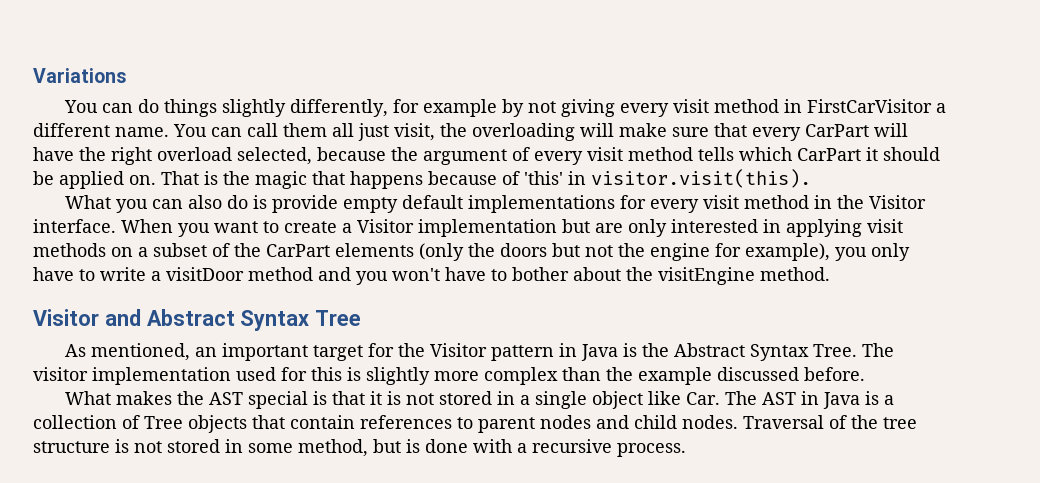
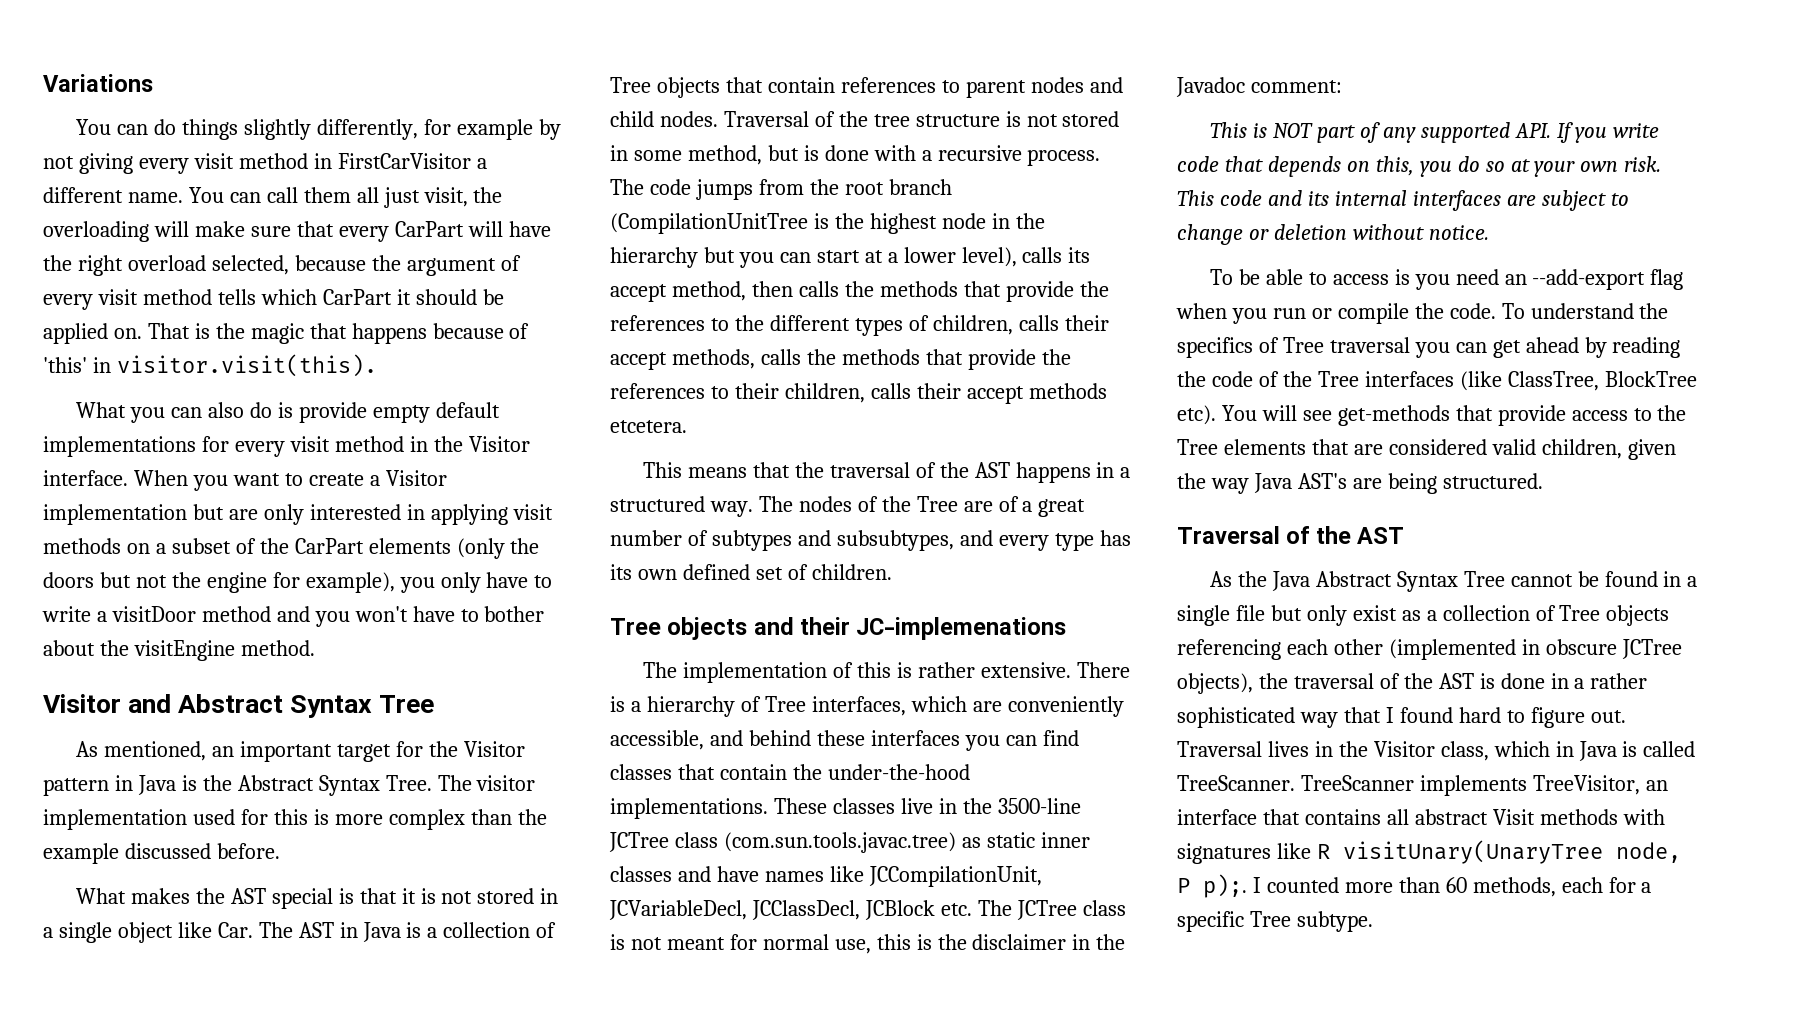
- The visitor implementation used for this is slightly more complex than the example discussed before.
+ The visitor implementation used for this is more complex than the example discussed before.
+ The code jumps from the root branch (CompilationUnitTree is the highest node in the hierarchy but you can start at a lower level), calls its accept method, then calls the methods that provide the references to the different types of children, calls their accept methods, calls the methods that provide the references to their children, calls their accept methods etcetera.
+ This means that the traversal of the AST happens in a structured way. The nodes of the Tree are of a great number of subtypes and subsubtypes, and every type has its own defined set of children.
+ Tree objects and their JC-implemenations
+ The implementation of this is rather extensive. There is a hierarchy of Tree interfaces, which are conveniently accessible, and behind these interfaces you can find classes that contain the under-the-hood implementations. These classes live in the 3500-line JCTree class (com.sun.tools.javac.tree) as static inner classes and have names like JCCompilationUnit, JCVariableDecl, JCClassDecl, JCBlock etc. The JCTree class is not meant for normal use, this is the disclaimer in the Javadoc comment:
+ This is NOT part of any supported API. If you write code that depends on this, you do so at your own risk. This code and its internal interfaces are subject to change or deletion without notice.
+ To be able to access is you need an --add-export flag when you run or compile the code. To understand the specifics of Tree traversal you can get ahead by reading the code of the Tree interfaces (like ClassTree, BlockTree etc). You will see get-methods that provide access to the Tree elements that are considered valid children, given the way Java AST's are being structured.
+ Traversal of the AST
+ As the Java Abstract Syntax Tree cannot be found in a single file but only exist as a collection of Tree objects referencing each other (implemented in obscure JCTree objects), the traversal of the AST is done in a rather sophisticated way that I found hard to figure out. Traversal lives in the Visitor class, which in Java is called TreeScanner. TreeScanner implements TreeVisitor, an interface that contains all abstract Visit methods with signatures like R visitUnary(UnaryTree node, P p);. I counted more than 60 methods, each for a specific Tree subtype.

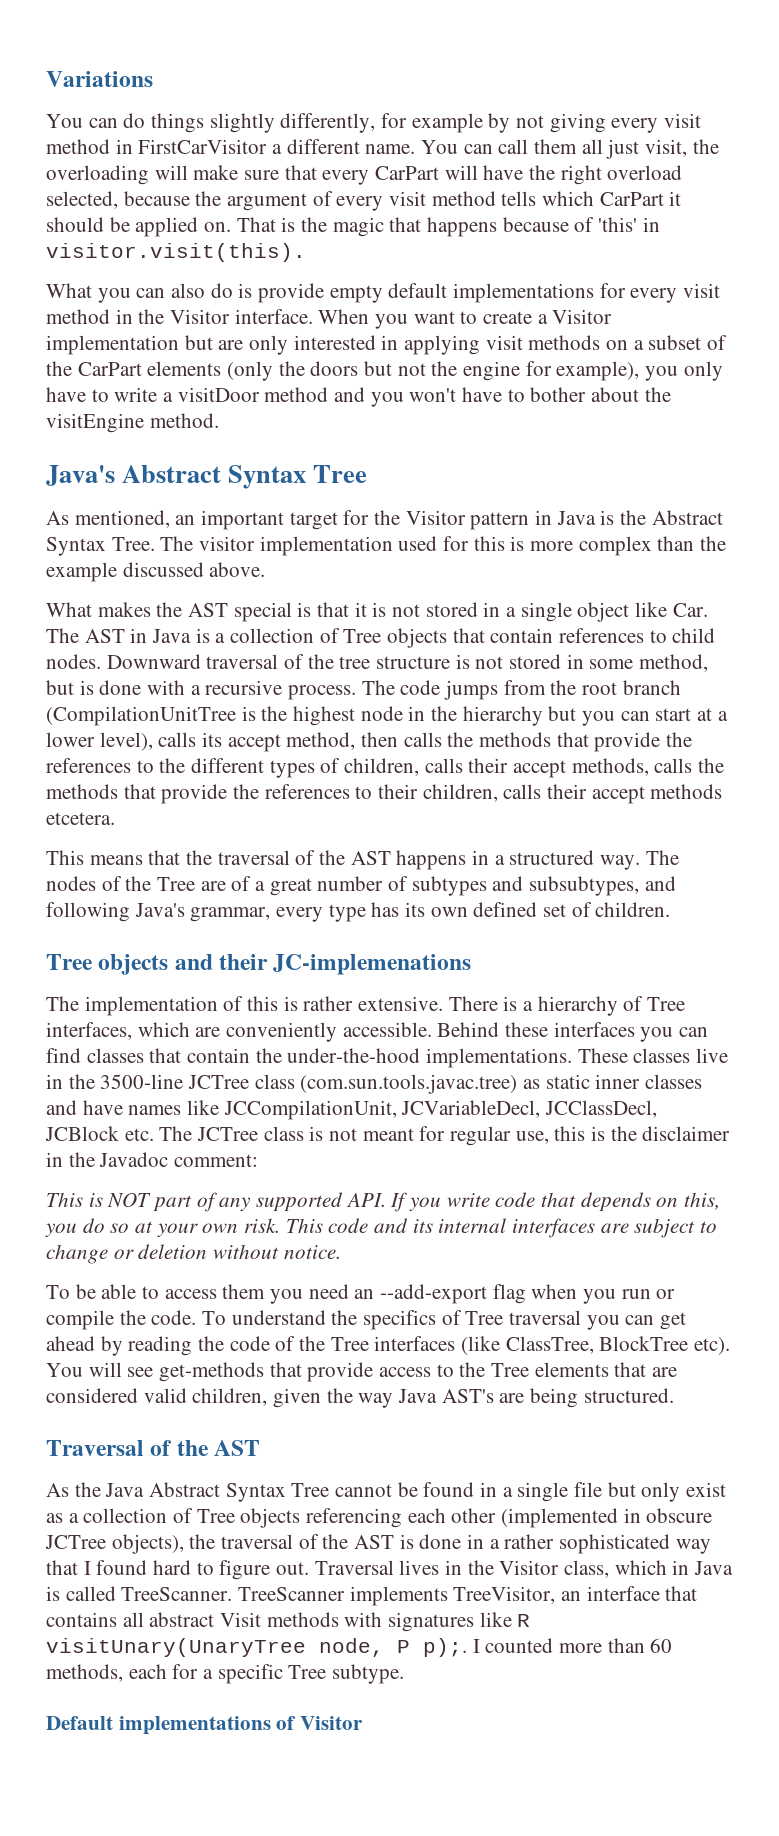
- Visitor and Abstract Syntax Tree
+ Java's Abstract Syntax Tree
- The visitor implementation used for this is more complex than the example discussed before.
+ The visitor implementation used for this is more complex than the example discussed above.
- What makes the AST special is that it is not stored in a single object like Car. The AST in Java is a collection of Tree objects that contain references to parent nodes and child nodes. Traversal of the tree structure is not stored in some method, but is done with a recursive process.
+ What makes the AST special is that it is not stored in a single object like Car. The AST in Java is a collection of Tree objects that contain references to child nodes. Downward traversal of the tree structure is not stored in some method, but is done with a recursive process.
- The nodes of the Tree are of a great number of subtypes and subsubtypes, and every type has its own defined set of children.
+ The nodes of the Tree are of a great number of subtypes and subsubtypes, and following Java's grammar, every type has its own defined set of children.
- There is a hierarchy of Tree interfaces, which are conveniently accessible, and behind these interfaces you can find classes that contain the under-the-hood implementations.
+ There is a hierarchy of Tree interfaces, which are conveniently accessible. Behind these interfaces you can find classes that contain the under-the-hood implementations.
- These classes live in the 3500-line JCTree class (com.sun.tools.javac.tree) as static inner classes and have names like JCCompilationUnit, JCVariableDecl, JCClassDecl, JCBlock etc. The JCTree class is not meant for normal use, this is the disclaimer in the Javadoc comment:
+ These classes live in the 3500-line JCTree class (com.sun.tools.javac.tree) as static inner classes and have names like JCCompilationUnit, JCVariableDecl, JCClassDecl, JCBlock etc. The JCTree class is not meant for regular use, this is the disclaimer in the Javadoc comment:
- To be able to access is you need an --add-export flag when you run or compile the code.
+ To be able to access them you need an --add-export flag when you run or compile the code.
+ Default implementations of Visitor

